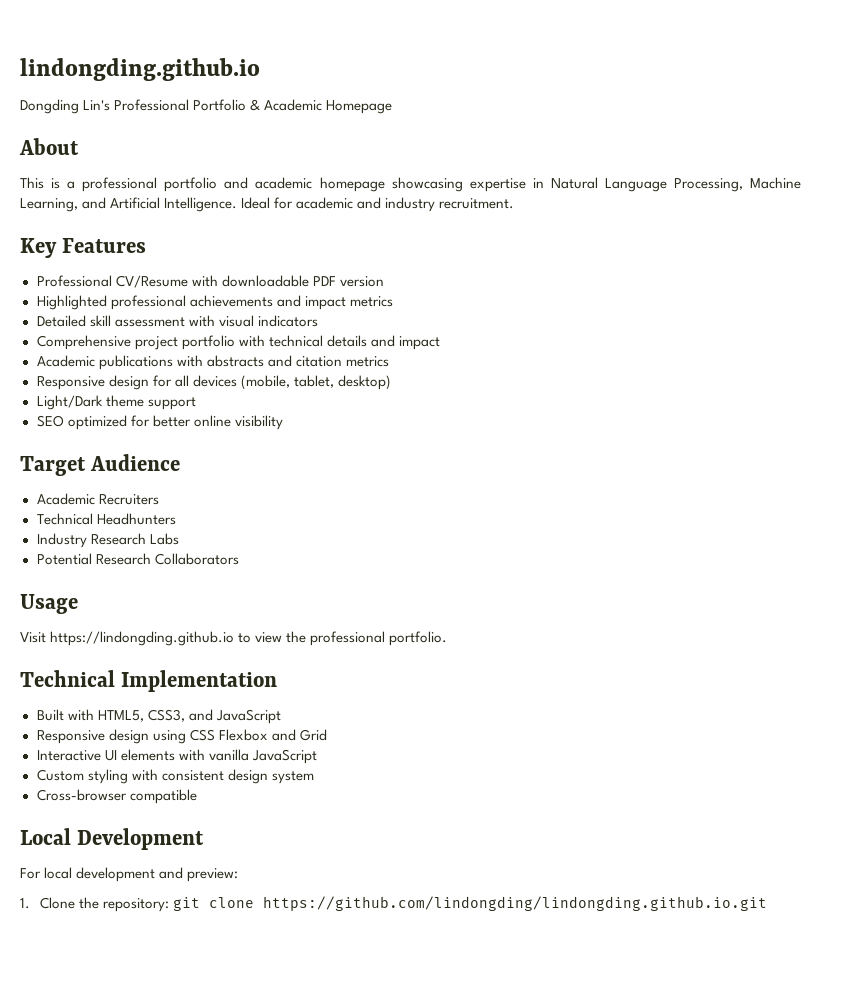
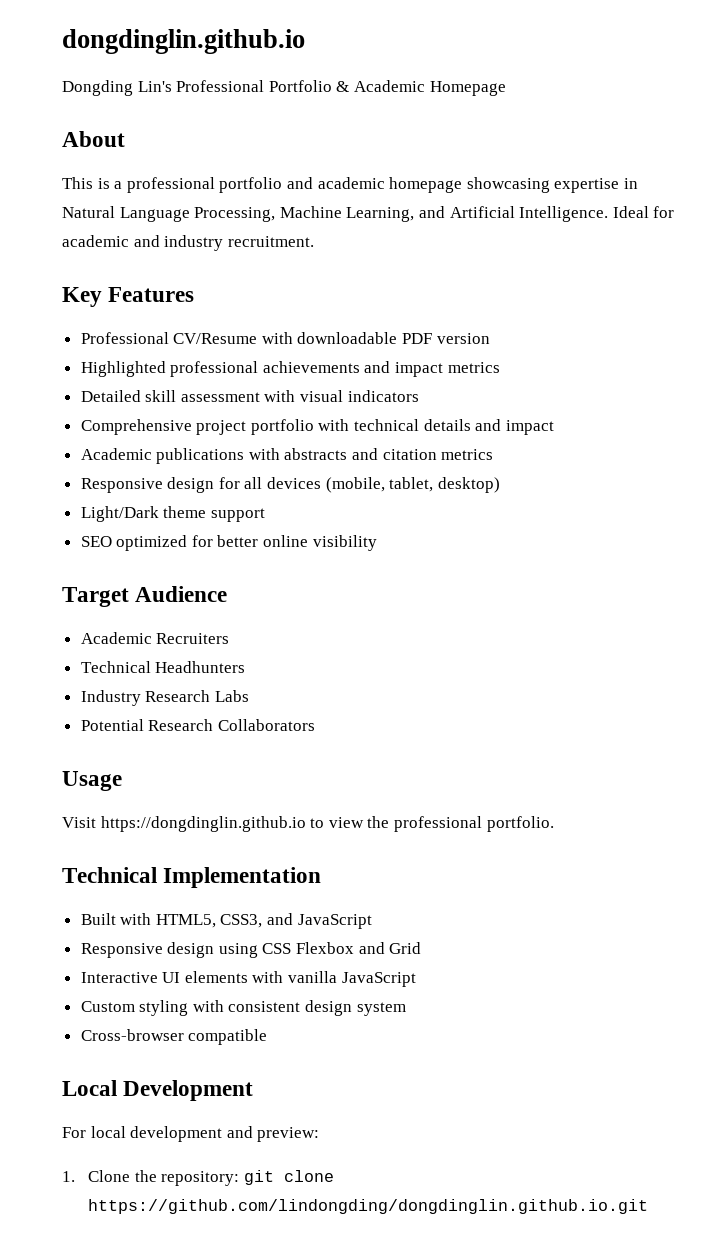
- lindongding.github.io
+ dongdinglin.github.io
- Visit https://lindongding.github.io to view the professional portfolio.
+ Visit https://dongdinglin.github.io to view the professional portfolio.
- 1. Clone the repository: git clone https://github.com/lindongding/lindongding.github.io.git
+ 1. Clone the repository: git clone https://github.com/lindongding/dongdinglin.github.io.git

